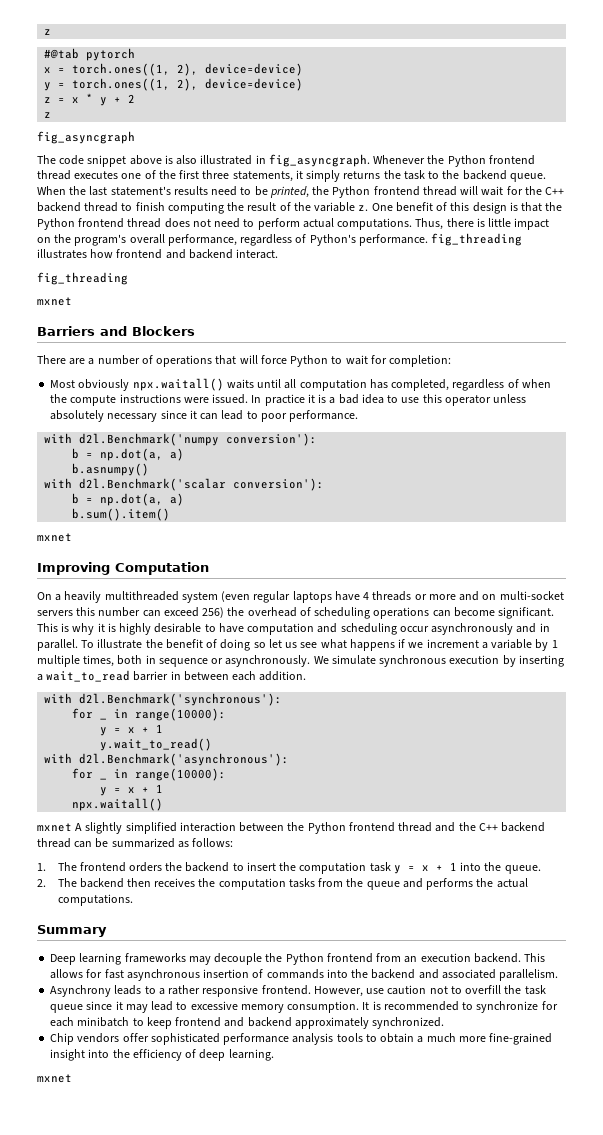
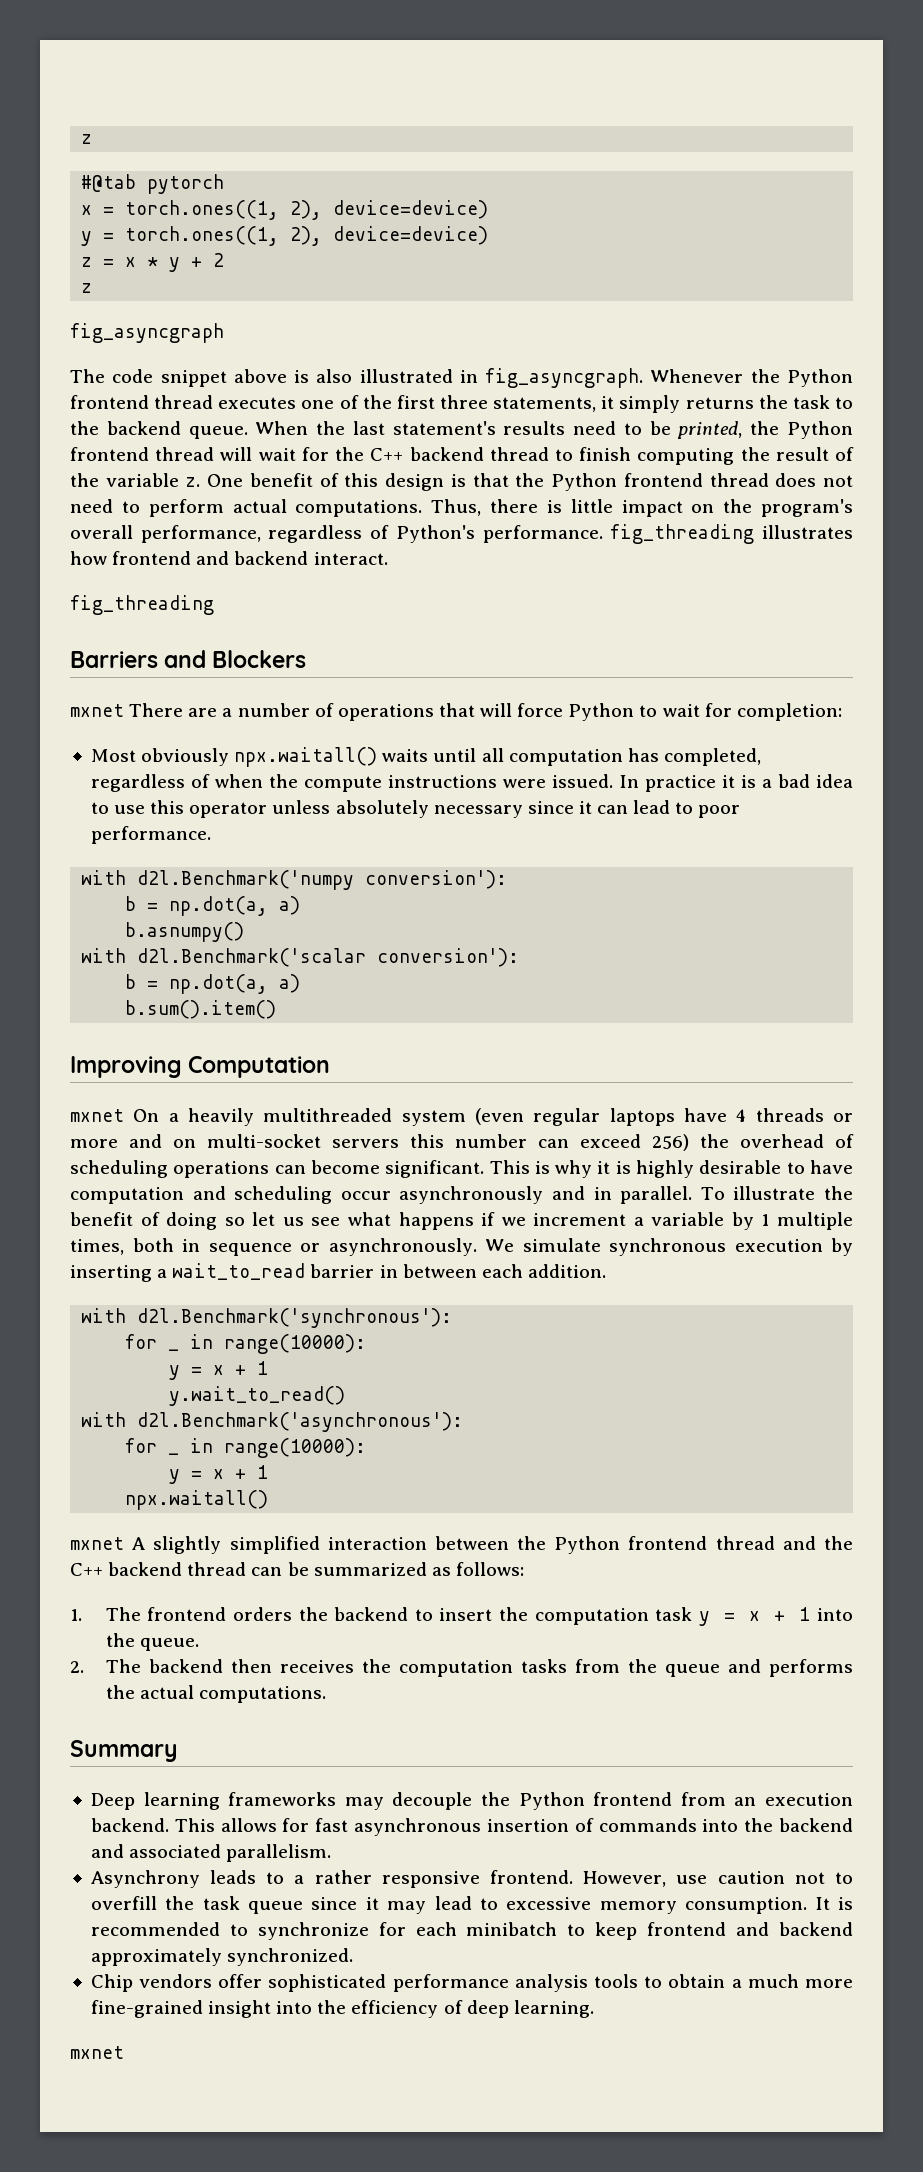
  Thus, there is little impact on the program's overall performance, regardless of Python's performance. fig_threading illustrates how frontend and backend interact.
  fig_threading
- mxnet
- There are a number of operations that will force Python to wait for completion:
+ mxnet There are a number of operations that will force Python to wait for completion:
  b.sum().item()
- mxnet
- On a heavily multithreaded system (even regular laptops have 4 threads or more and on multi-socket servers this number can exceed 256) the overhead of scheduling operations can become significant.
+ mxnet On a heavily multithreaded system (even regular laptops have 4 threads or more and on multi-socket servers this number can exceed 256) the overhead of scheduling operations can become significant.

